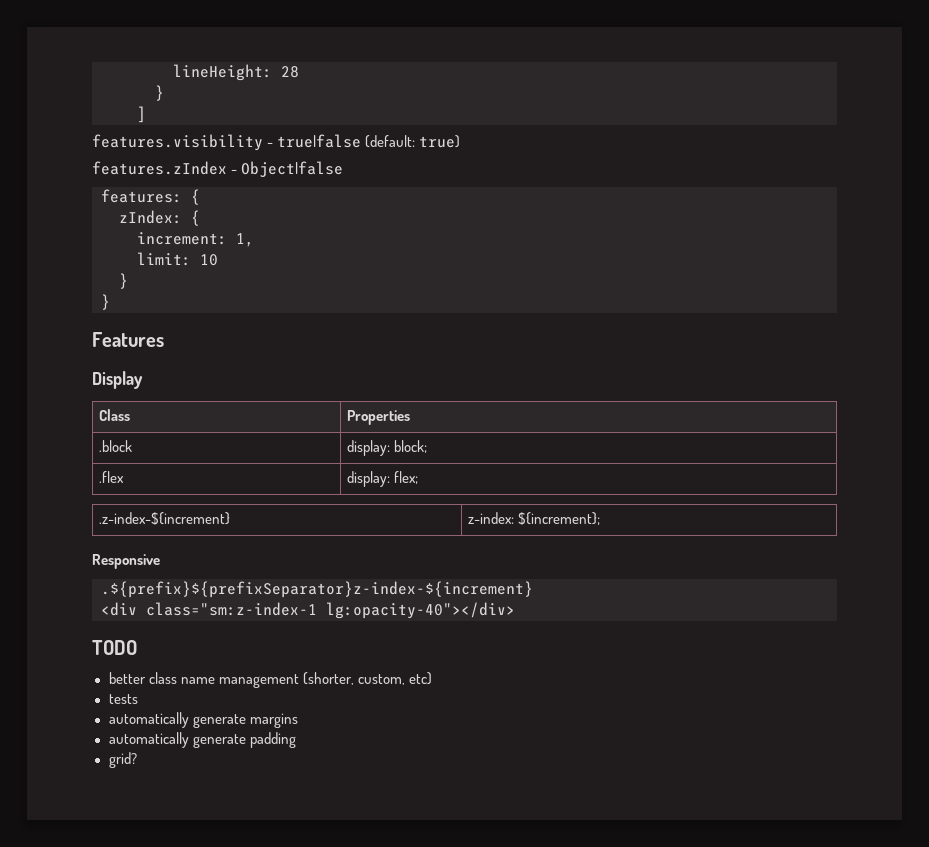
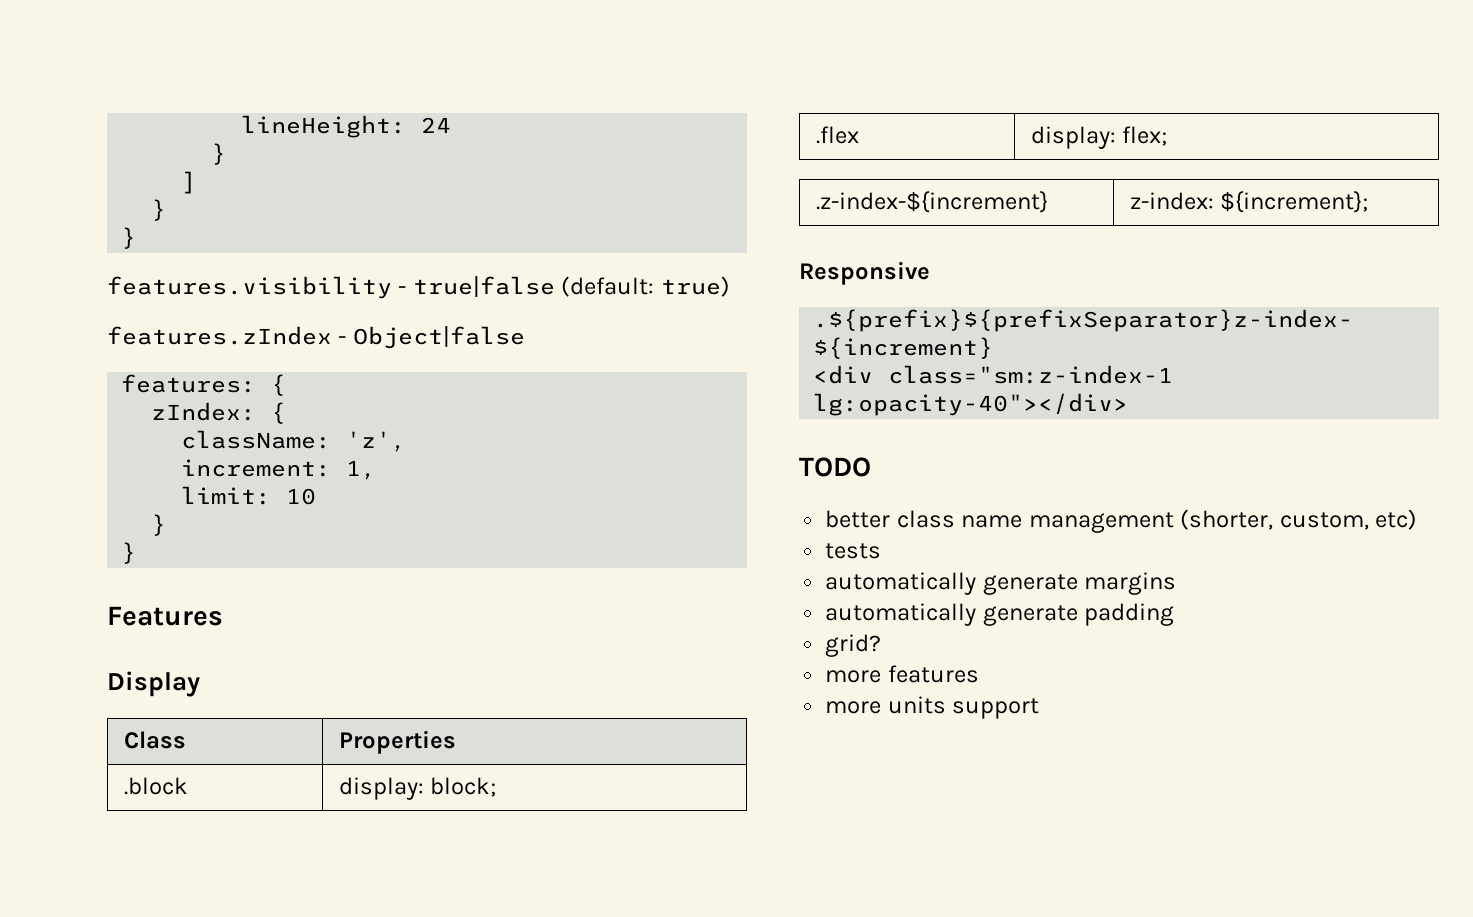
- lineHeight: 28
+ lineHeight: 24
  ]
+ }
+ }
+ className: 'z',
+ more features
+ more units support

